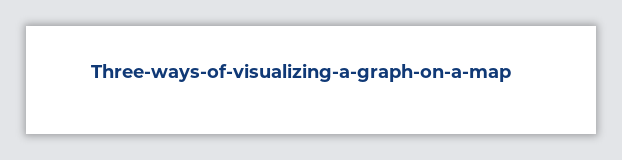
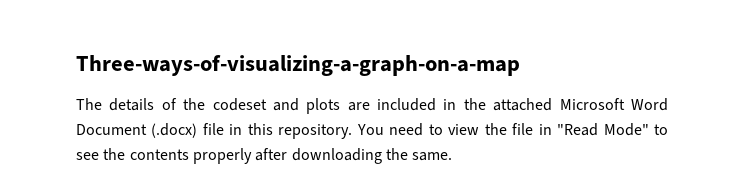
+ The details of the codeset and plots are included in the attached Microsoft Word Document (.docx) file in this repository. You need to view the file in "Read Mode" to see the contents properly after downloading the same.

